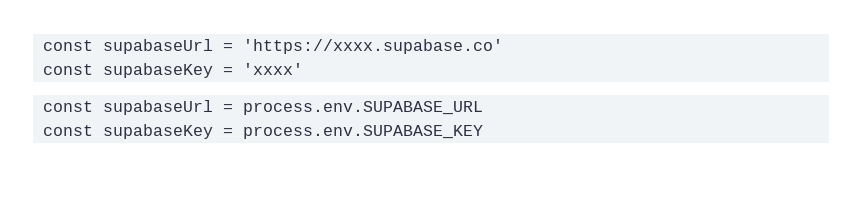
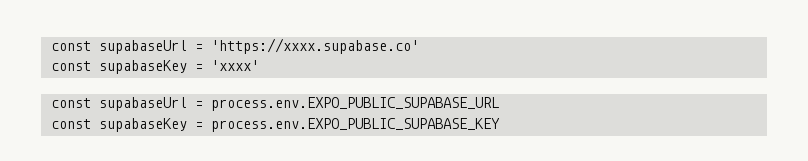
- const supabaseUrl = process.env.SUPABASE_URL
- const supabaseKey = process.env.SUPABASE_KEY
+ const supabaseUrl = process.env.EXPO_PUBLIC_SUPABASE_URL
+ const supabaseKey = process.env.EXPO_PUBLIC_SUPABASE_KEY

